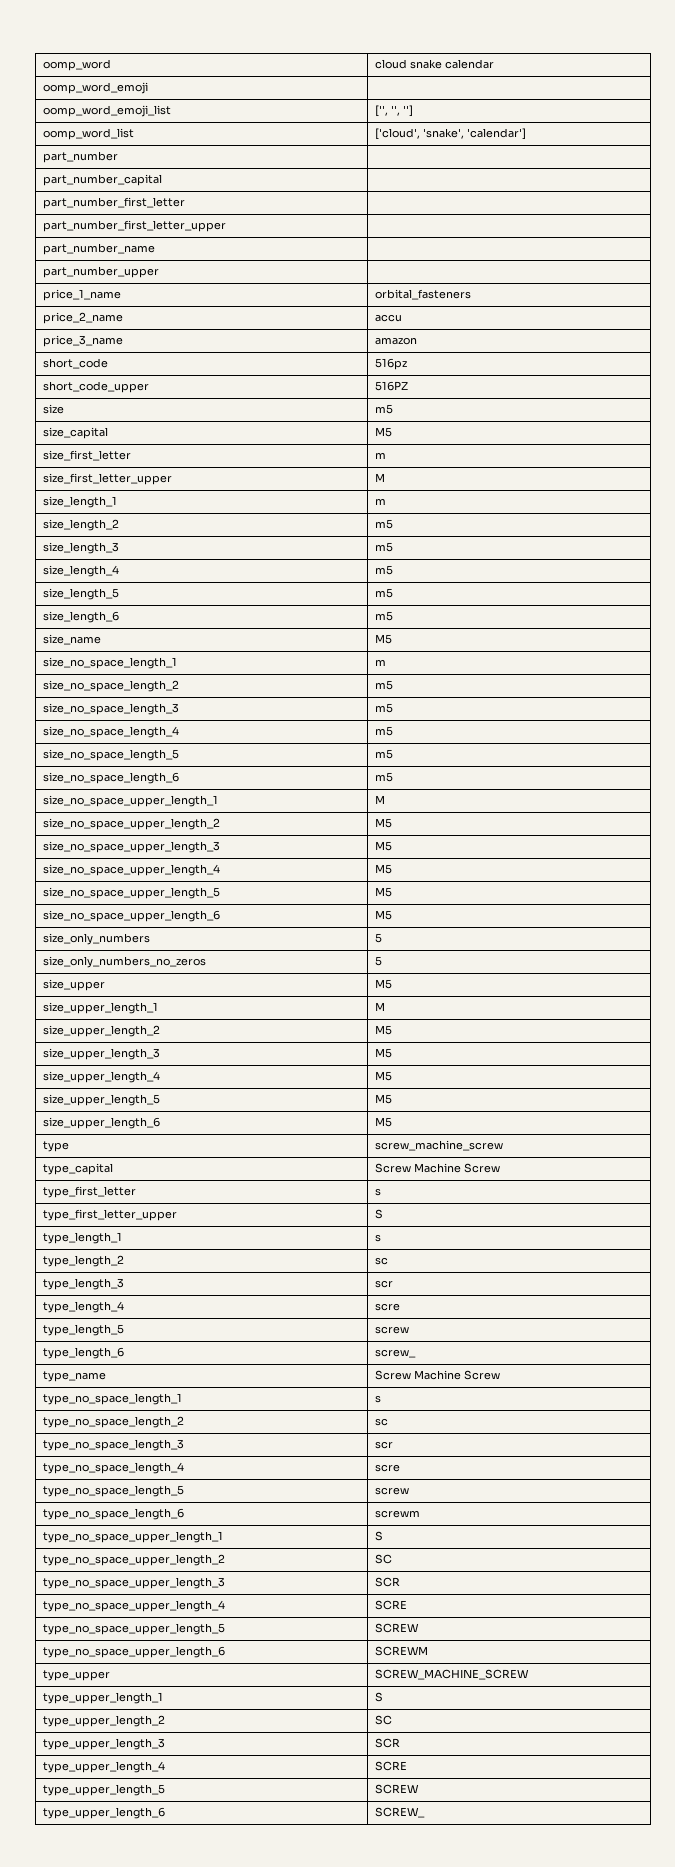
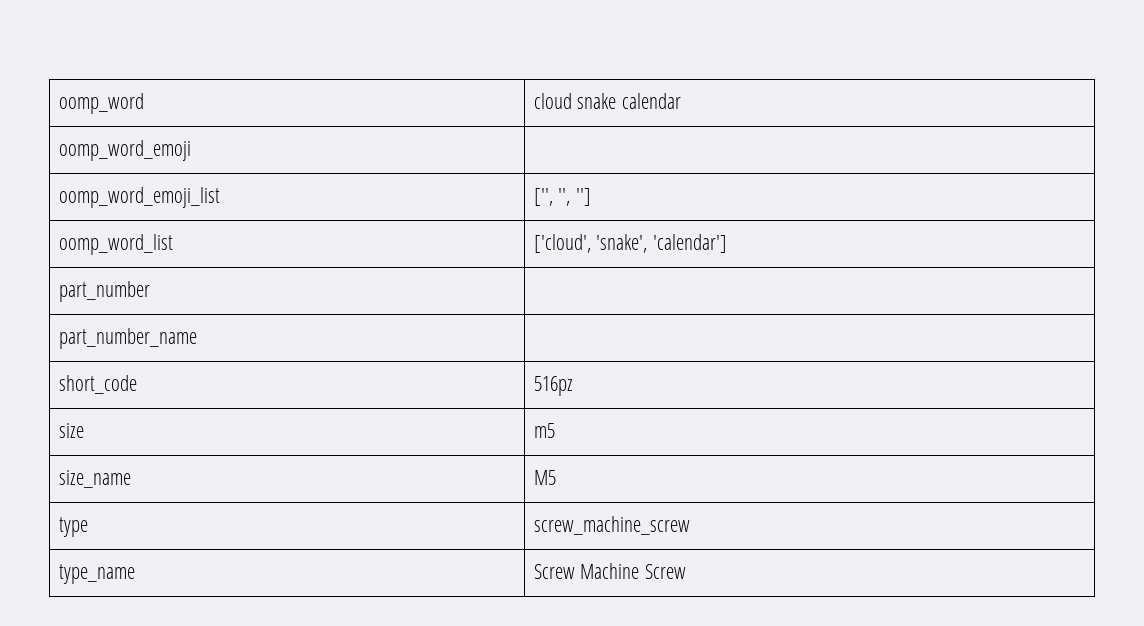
- part_number_capital |
- part_number_first_letter |
- part_number_first_letter_upper |
  part_number_name |
- part_number_upper |
- price_1_name | orbital_fasteners
- price_2_name | accu
- price_3_name | amazon
- short_code_upper | 516PZ
- size_capital | M5
- size_first_letter | m
- size_first_letter_upper | M
- size_length_1 | m
- size_length_2 | m5
- size_length_3 | m5
- size_length_4 | m5
- size_length_5 | m5
- size_length_6 | m5
  size_name | M5
- size_no_space_length_1 | m
- size_no_space_length_2 | m5
- size_no_space_length_3 | m5
- size_no_space_length_4 | m5
- size_no_space_length_5 | m5
- size_no_space_length_6 | m5
- size_no_space_upper_length_1 | M
- size_no_space_upper_length_2 | M5
- size_no_space_upper_length_3 | M5
- size_no_space_upper_length_4 | M5
- size_no_space_upper_length_5 | M5
- size_no_space_upper_length_6 | M5
- size_only_numbers | 5
- size_only_numbers_no_zeros | 5
- size_upper | M5
- size_upper_length_1 | M
- size_upper_length_2 | M5
- size_upper_length_3 | M5
- size_upper_length_4 | M5
- size_upper_length_5 | M5
- size_upper_length_6 | M5
  type | screw_machine_screw
- type_capital | Screw Machine Screw
- type_first_letter | s
- type_first_letter_upper | S
- type_length_1 | s
- type_length_2 | sc
- type_length_3 | scr
- type_length_4 | scre
- type_length_5 | screw
- type_length_6 | screw_
  type_name | Screw Machine Screw
- type_no_space_length_1 | s
- type_no_space_length_2 | sc
- type_no_space_length_3 | scr
- type_no_space_length_4 | scre
- type_no_space_length_5 | screw
- type_no_space_length_6 | screwm
- type_no_space_upper_length_1 | S
- type_no_space_upper_length_2 | SC
- type_no_space_upper_length_3 | SCR
- type_no_space_upper_length_4 | SCRE
- type_no_space_upper_length_5 | SCREW
- type_no_space_upper_length_6 | SCREWM
- type_upper | SCREW_MACHINE_SCREW
- type_upper_length_1 | S
- type_upper_length_2 | SC
- type_upper_length_3 | SCR
- type_upper_length_4 | SCRE
- type_upper_length_5 | SCREW
- type_upper_length_6 | SCREW_

